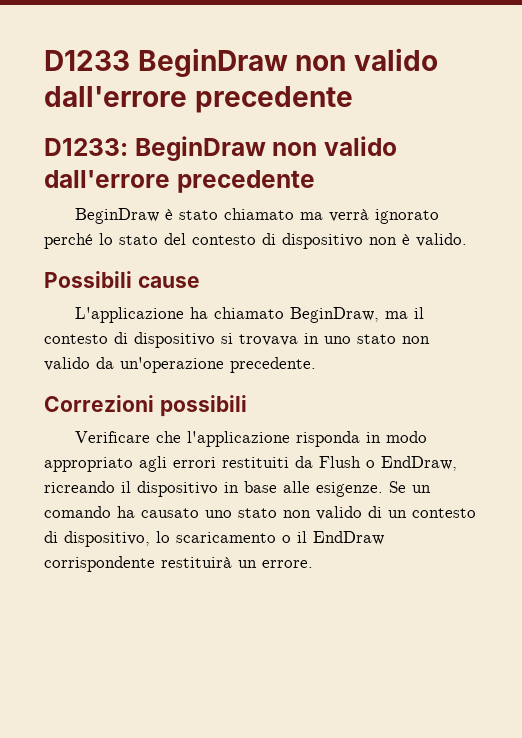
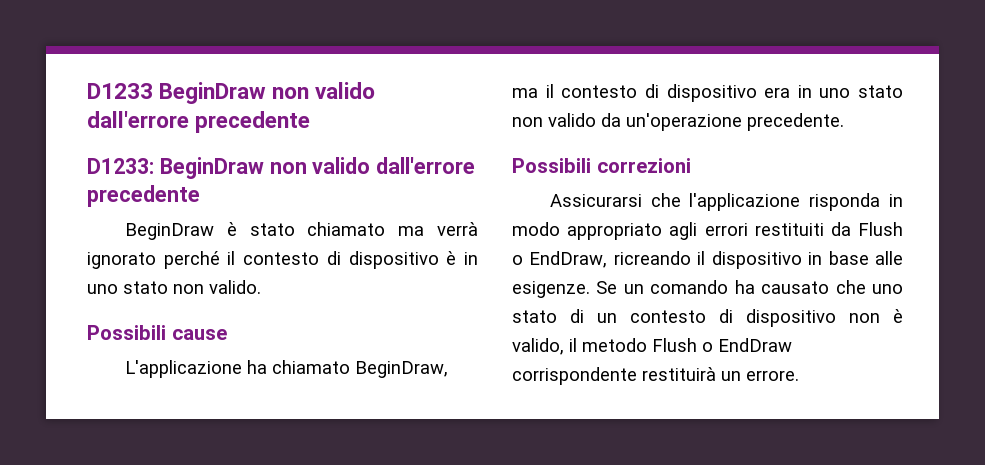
- BeginDraw è stato chiamato ma verrà ignorato perché lo stato del contesto di dispositivo non è valido.
+ BeginDraw è stato chiamato ma verrà ignorato perché il contesto di dispositivo è in uno stato non valido.
- L'applicazione ha chiamato BeginDraw, ma il contesto di dispositivo si trovava in uno stato non valido da un'operazione precedente.
+ L'applicazione ha chiamato BeginDraw, ma il contesto di dispositivo era in uno stato non valido da un'operazione precedente.
- Correzioni possibili
- Verificare che l'applicazione risponda in modo appropriato agli errori restituiti da Flush o EndDraw, ricreando il dispositivo in base alle esigenze.
+ Possibili correzioni
+ Assicurarsi che l'applicazione risponda in modo appropriato agli errori restituiti da Flush o EndDraw, ricreando il dispositivo in base alle esigenze.
- Se un comando ha causato uno stato non valido di un contesto di dispositivo, lo scaricamento o il EndDraw corrispondente restituirà un errore.
+ Se un comando ha causato che uno stato di un contesto di dispositivo non è valido, il metodo Flush o EndDraw corrispondente restituirà un errore.

